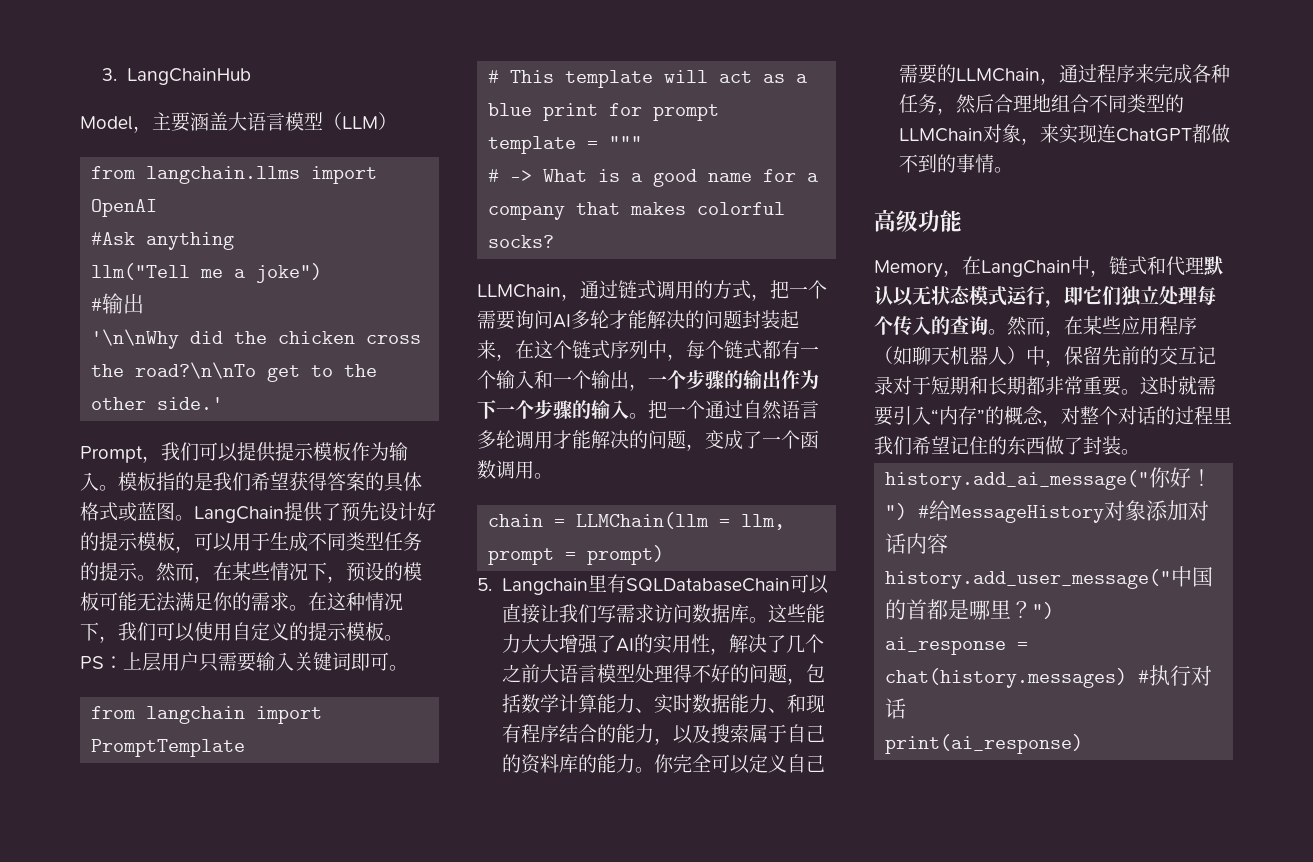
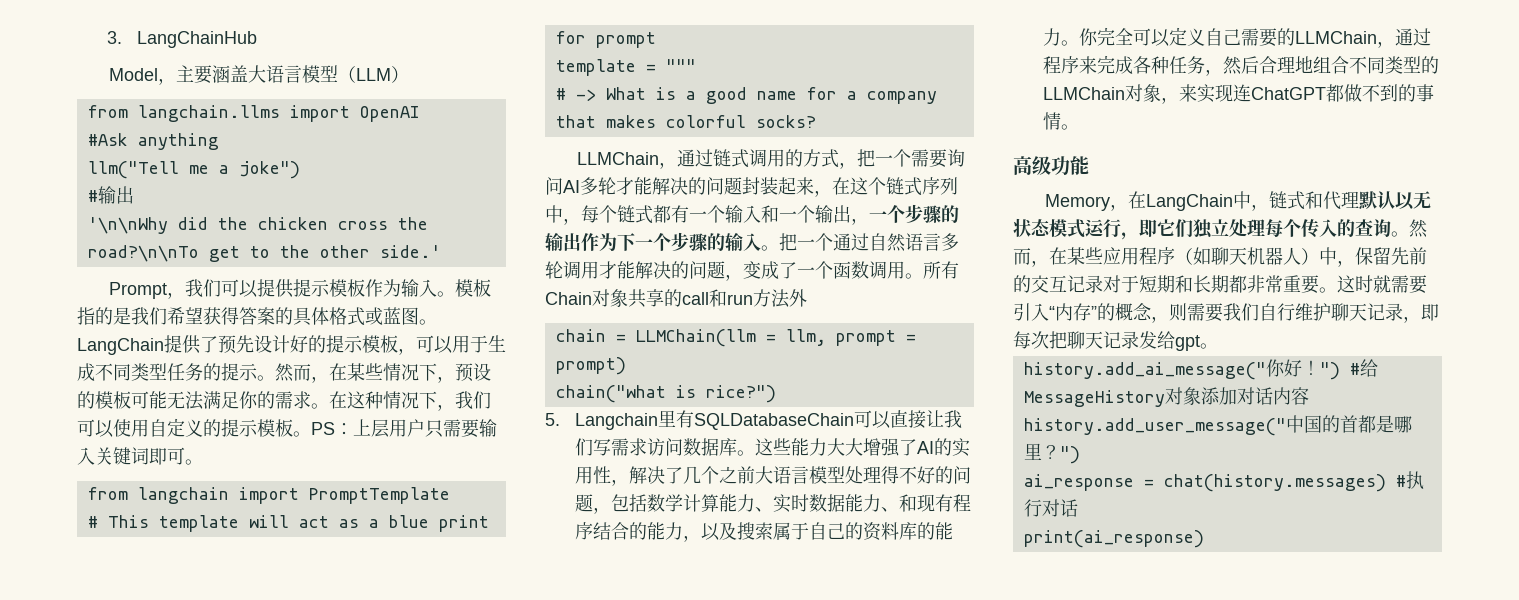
+ 所有Chain对象共享的call和run方法外
+ chain("what is rice?")
- 这时就需要引入“内存”的概念，对整个对话的过程里我们希望记住的东西做了封装。
+ 这时就需要引入“内存”的概念，则需要我们自行维护聊天记录，即每次把聊天记录发给gpt。

